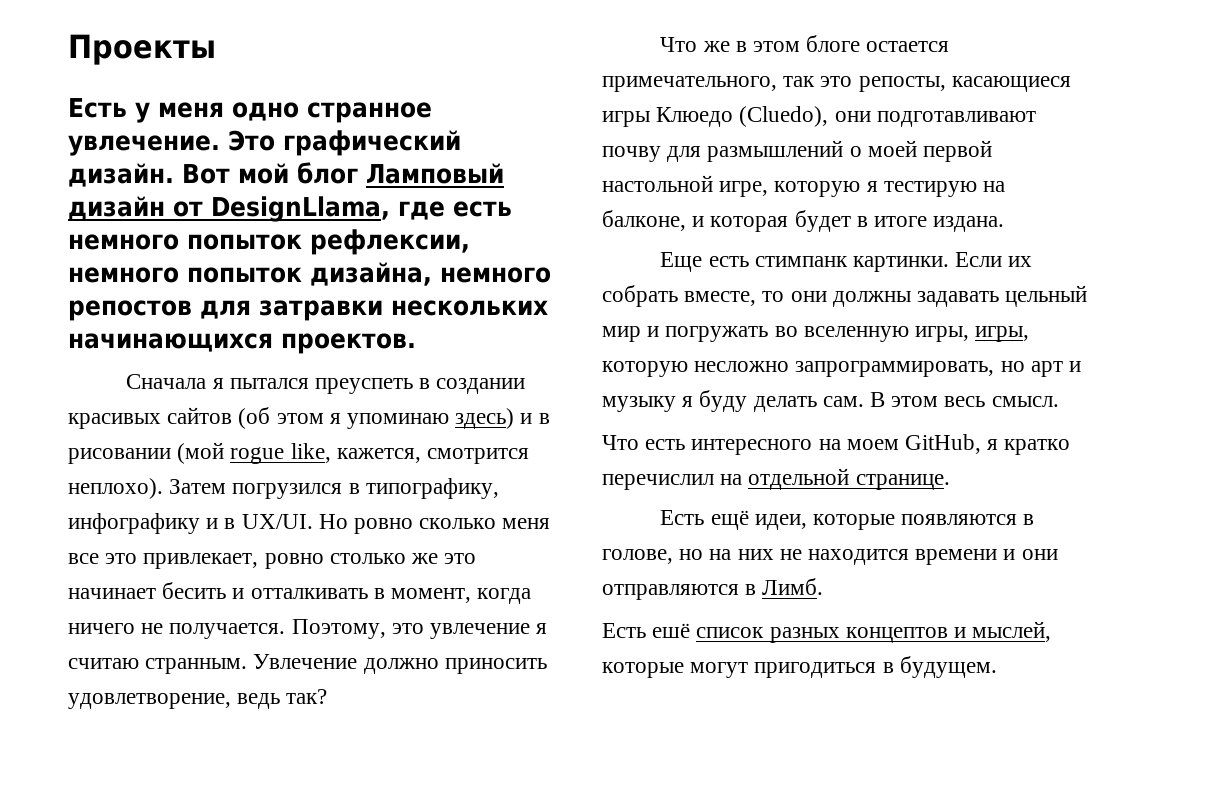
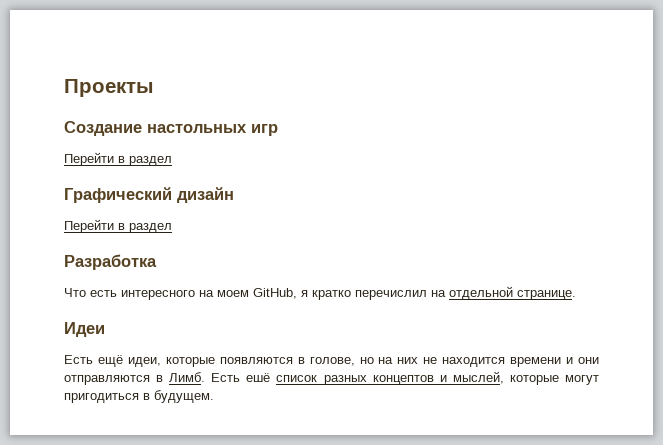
- Есть у меня одно странное увлечение. Это графический дизайн. Вот мой блог Ламповый дизайн от DesignLlama, где есть немного попыток рефлексии, немного попыток дизайна, немного репостов для затравки нескольких начинающихся проектов.
- Сначала я пытался преуспеть в создании красивых сайтов (об этом я упоминаю здесь) и в рисовании (мой rogue like, кажется, смотрится неплохо). Затем погрузился в типографику, инфографику и в UX/UI. Но ровно сколько меня все это привлекает, ровно столько же это начинает бесить и отталкивать в момент, когда ничего не получается. Поэтому, это увлечение я считаю странным. Увлечение должно приносить удовлетворение, ведь так?
- Что же в этом блоге остается примечательного, так это репосты, касающиеся игры Клюедо (Cluedo), они подготавливают почву для размышлений о моей первой настольной игре, которую я тестирую на балконе, и которая будет в итоге издана.
- Еще есть стимпанк картинки. Если их собрать вместе, то они должны задавать цельный мир и погружать во вселенную игры, игры, которую несложно запрограммировать, но арт и музыку я буду делать сам. В этом весь смысл.
+ Создание настольных игр
+ Перейти в раздел
+ Графический дизайн
+ Перейти в раздел
+ Разработка
+ Идеи
- Есть ещё идеи, которые появляются в голове, но на них не находится времени и они отправляются в Лимб.
- Есть ешё список разных концептов и мыслей, которые могут пригодиться в будущем.
+ Есть ещё идеи, которые появляются в голове, но на них не находится времени и они отправляются в Лимб. Есть ешё список разных концептов и мыслей, которые могут пригодиться в будущем.

